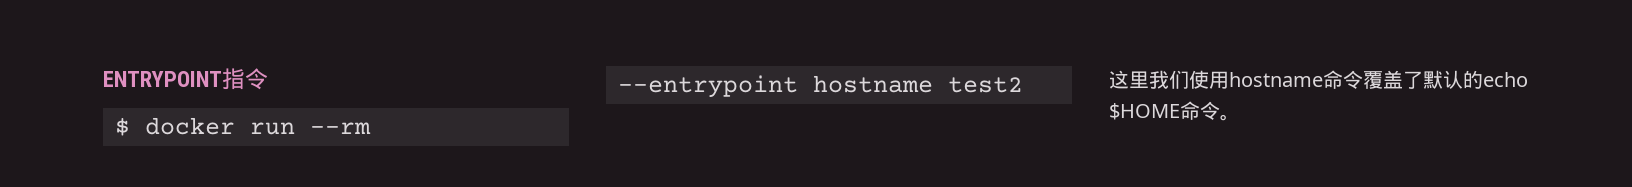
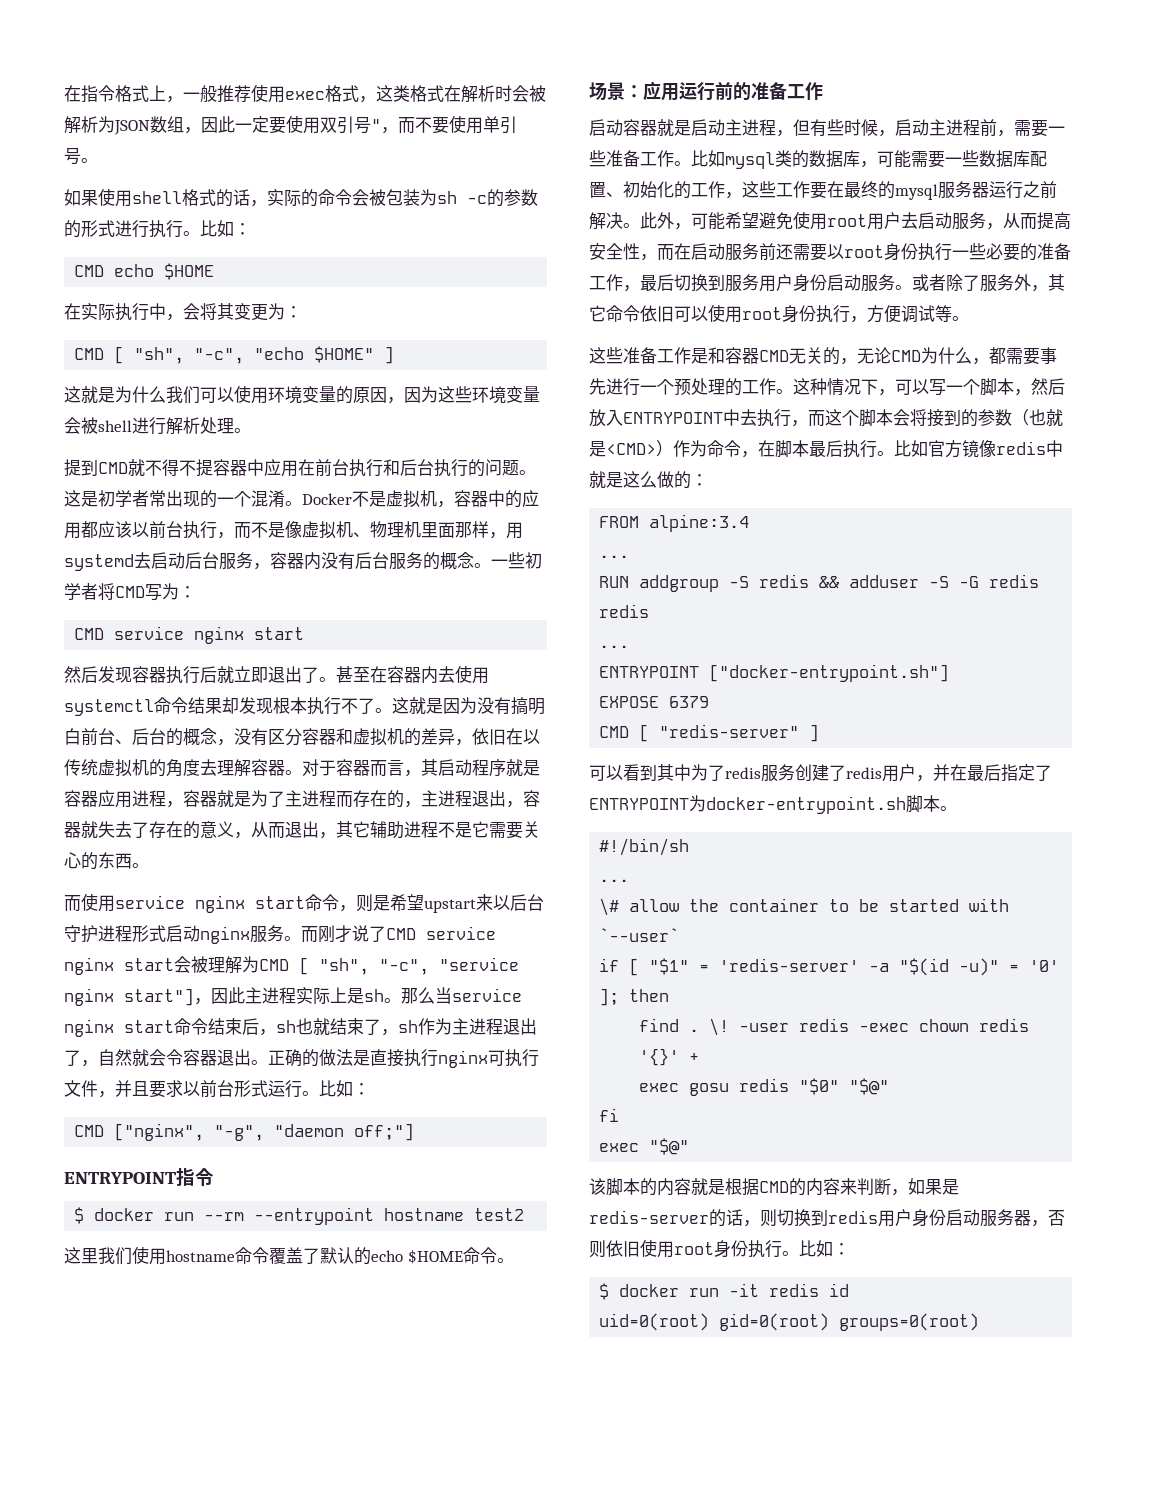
+ 在指令格式上，一般推荐使用exec格式，这类格式在解析时会被解析为JSON数组，因此一定要使用双引号"，而不要使用单引号。
+ 如果使用shell格式的话，实际的命令会被包装为sh -c的参数的形式进行执行。比如：
+ CMD echo $HOME
+ 在实际执行中，会将其变更为：
+ CMD [ "sh", "-c", "echo $HOME" ]
+ 这就是为什么我们可以使用环境变量的原因，因为这些环境变量会被shell进行解析处理。
+ 提到CMD就不得不提容器中应用在前台执行和后台执行的问题。这是初学者常出现的一个混淆。Docker不是虚拟机，容器中的应用都应该以前台执行，而不是像虚拟机、物理机里面那样，用systemd去启动后台服务，容器内没有后台服务的概念。一些初学者将CMD写为：
+ CMD service nginx start
+ 然后发现容器执行后就立即退出了。甚至在容器内去使用systemctl命令结果却发现根本执行不了。这就是因为没有搞明白前台、后台的概念，没有区分容器和虚拟机的差异，依旧在以传统虚拟机的角度去理解容器。对于容器而言，其启动程序就是容器应用进程，容器就是为了主进程而存在的，主进程退出，容器就失去了存在的意义，从而退出，其它辅助进程不是它需要关心的东西。
+ 而使用service nginx start命令，则是希望upstart来以后台守护进程形式启动nginx服务。而刚才说了CMD service nginx start会被理解为CMD [ "sh", "-c", "service nginx start"]，因此主进程实际上是sh。那么当service nginx start命令结束后，sh也就结束了，sh作为主进程退出了，自然就会令容器退出。正确的做法是直接执行nginx可执行文件，并且要求以前台形式运行。比如：
+ CMD ["nginx", "-g", "daemon off;"]
+ 场景：应用运行前的准备工作
+ 启动容器就是启动主进程，但有些时候，启动主进程前，需要一些准备工作。比如mysql类的数据库，可能需要一些数据库配置、初始化的工作，这些工作要在最终的mysql服务器运行之前解决。此外，可能希望避免使用root用户去启动服务，从而提高安全性，而在启动服务前还需要以root身份执行一些必要的准备工作，最后切换到服务用户身份启动服务。或者除了服务外，其它命令依旧可以使用root身份执行，方便调试等。
+ 这些准备工作是和容器CMD无关的，无论CMD为什么，都需要事先进行一个预处理的工作。这种情况下，可以写一个脚本，然后放入ENTRYPOINT中去执行，而这个脚本会将接到的参数（也就是<CMD>）作为命令，在脚本最后执行。比如官方镜像redis中就是这么做的：
+ FROM alpine:3.4
+ ...
+ RUN addgroup -S redis && adduser -S -G redis redis
+ ...
+ ENTRYPOINT ["docker-entrypoint.sh"]
+ EXPOSE 6379
+ CMD [ "redis-server" ]
+ 可以看到其中为了redis服务创建了redis用户，并在最后指定了ENTRYPOINT为docker-entrypoint.sh脚本。
+ #!/bin/sh
+ ...
+ \# allow the container to be started with `--user`
+ if [ "$1" = 'redis-server' -a "$(id -u)" = '0' ]; then
+ find . \! -user redis -exec chown redis '{}' +
+ exec gosu redis "$0" "$@"
+ fi
+ exec "$@"
+ 该脚本的内容就是根据CMD的内容来判断，如果是redis-server的话，则切换到redis用户身份启动服务器，否则依旧使用root身份执行。比如：
+ $ docker run -it redis id
+ uid=0(root) gid=0(root) groups=0(root)

